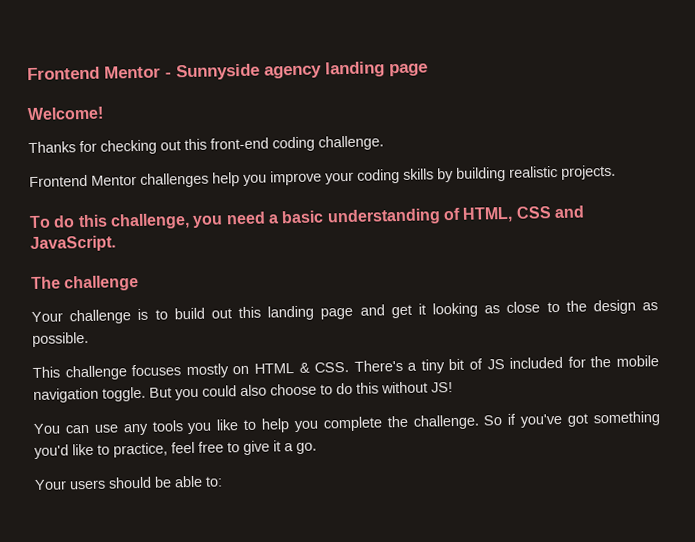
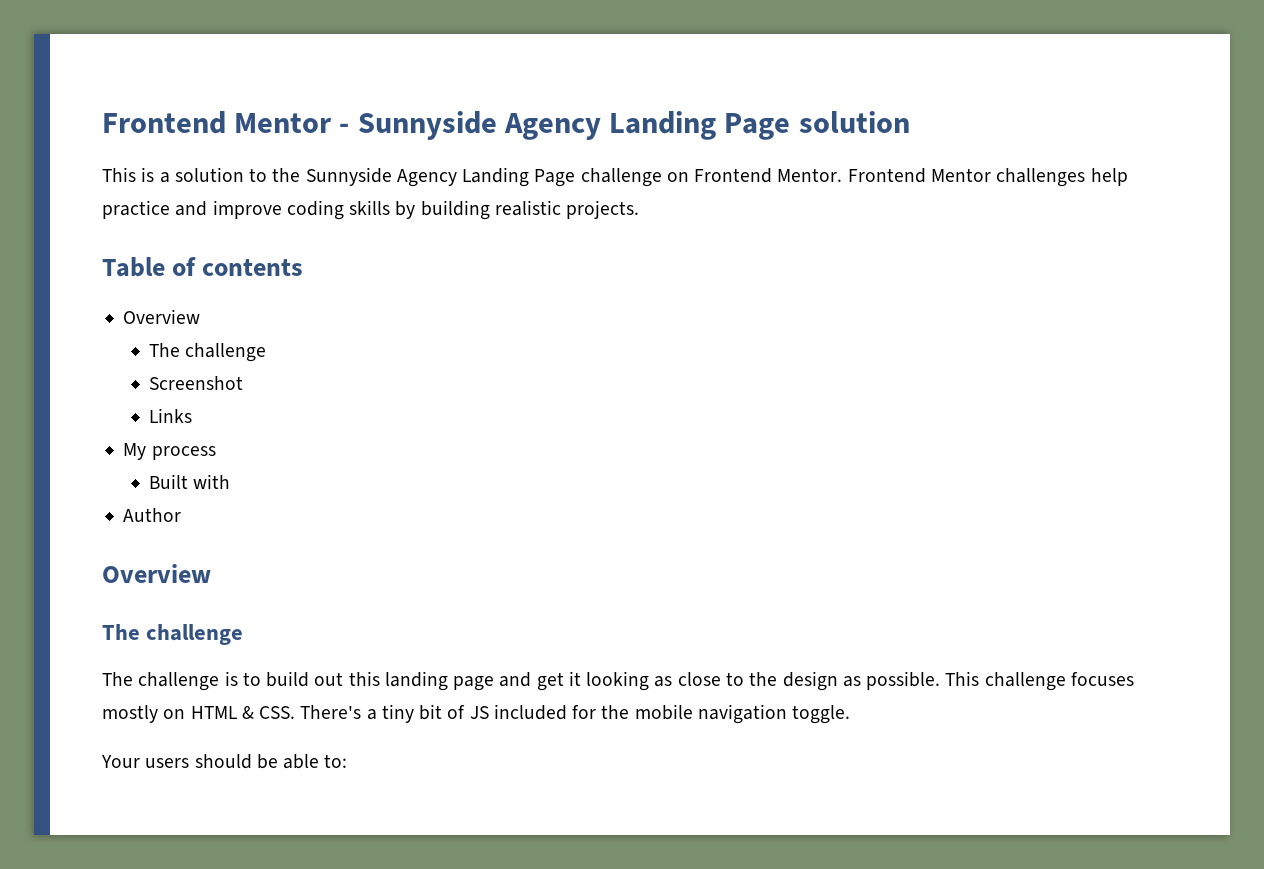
- Frontend Mentor - Sunnyside agency landing page
- Welcome!
- Thanks for checking out this front-end coding challenge.
- Frontend Mentor challenges help you improve your coding skills by building realistic projects.
+ Frontend Mentor - Sunnyside Agency Landing Page solution
+ This is a solution to the Sunnyside Agency Landing Page challenge on Frontend Mentor. Frontend Mentor challenges help practice and improve coding skills by building realistic projects.
- To do this challenge, you need a basic understanding of HTML, CSS and JavaScript.
+ Table of contents
+ Overview
  The challenge
- Your challenge is to build out this landing page and get it looking as close to the design as possible.
- This challenge focuses mostly on HTML & CSS. There's a tiny bit of JS included for the mobile navigation toggle. But you could also choose to do this without JS!
- You can use any tools you like to help you complete the challenge. So if you've got something you'd like to practice, feel free to give it a go.
+ Screenshot
+ Links
+ My process
+ Built with
+ Author
+ Overview
+ The challenge
+ The challenge is to build out this landing page and get it looking as close to the design as possible. This challenge focuses mostly on HTML & CSS. There's a tiny bit of JS included for the mobile navigation toggle.

